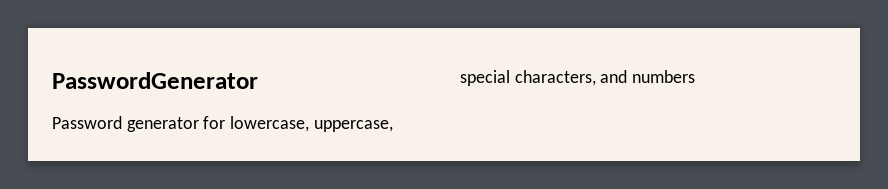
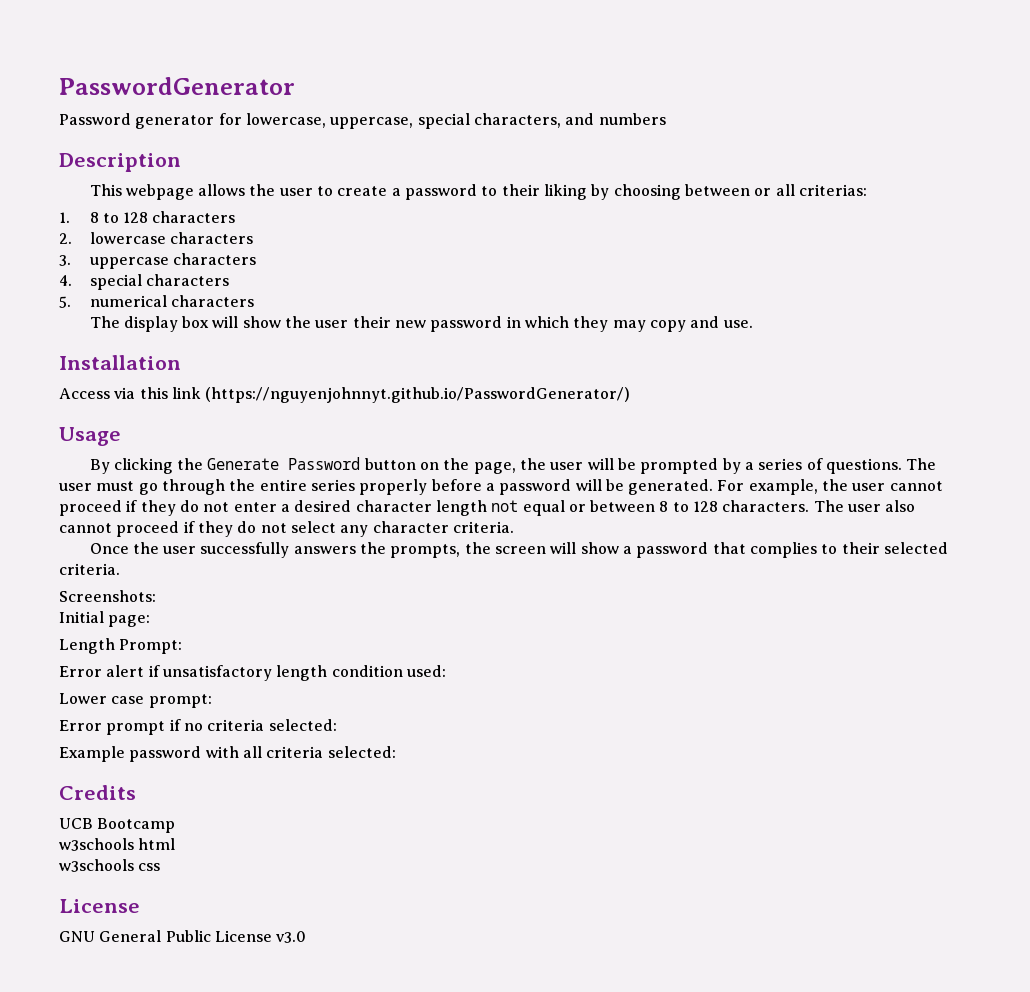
+ Description
+ This webpage allows the user to create a password to their liking by choosing between or all criterias:
+ 1. 8 to 128 characters
+ 2. lowercase characters
+ 3. uppercase characters
+ 4. special characters
+ 5. numerical characters
+ The display box will show the user their new password in which they may copy and use.
+ Installation
+ Access via this link (https://nguyenjohnnyt.github.io/PasswordGenerator/)
+ Usage
+ By clicking the Generate Password button on the page, the user will be prompted by a series of questions. The user must go through the entire series properly before a password will be generated. For example, the user cannot proceed if they do not enter a desired character length not equal or between 8 to 128 characters. The user also cannot proceed if they do not select any character criteria.
+ Once the user successfully answers the prompts, the screen will show a password that complies to their selected criteria.
+ Screenshots:
+ Initial page:
+ Length Prompt:
+ Error alert if unsatisfactory length condition used:
+ Lower case prompt:
+ Error prompt if no criteria selected:
+ Example password with all criteria selected:
+ Credits
+ UCB Bootcamp
+ w3schools html
+ w3schools css
+ License
+ GNU General Public License v3.0

